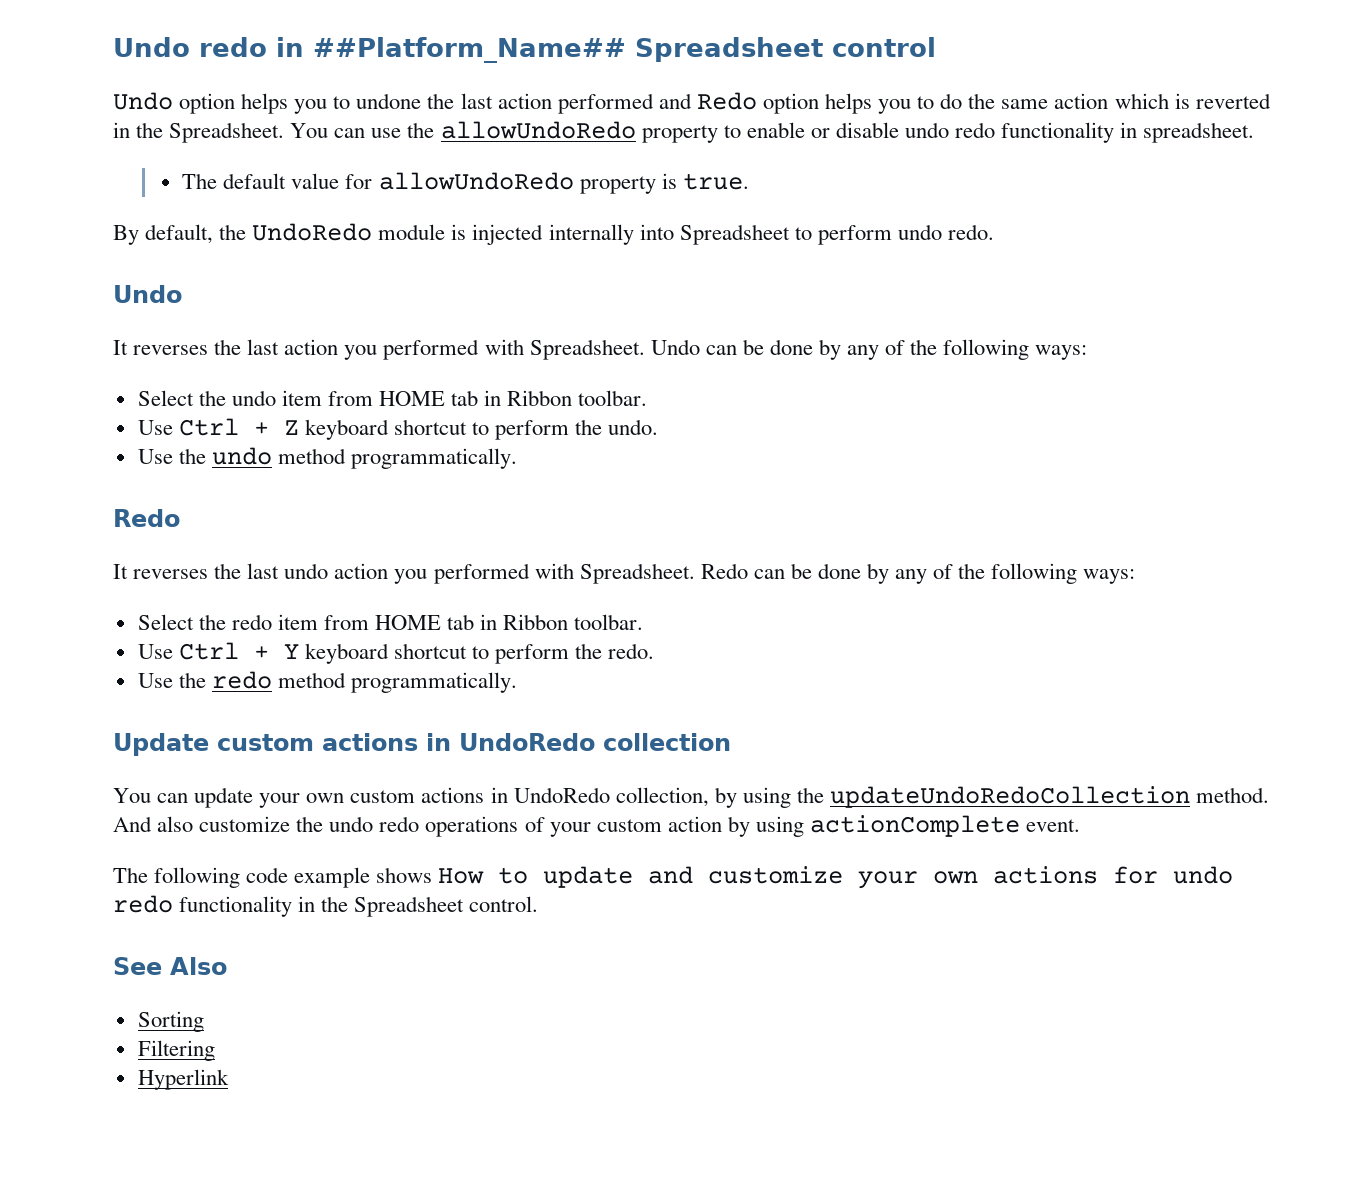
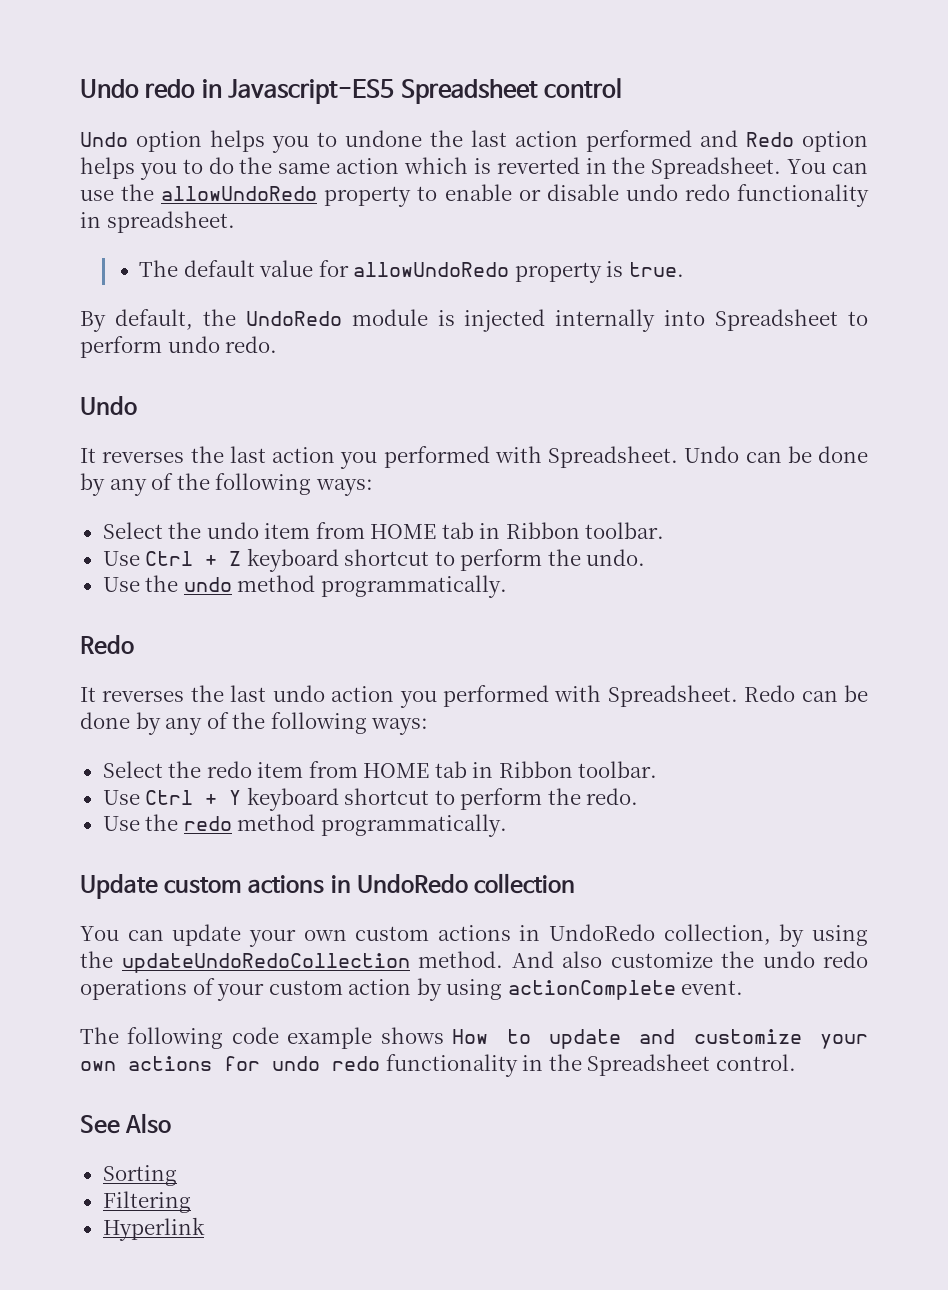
- Undo redo in ##Platform_Name## Spreadsheet control
+ Undo redo in Javascript-ES5 Spreadsheet control

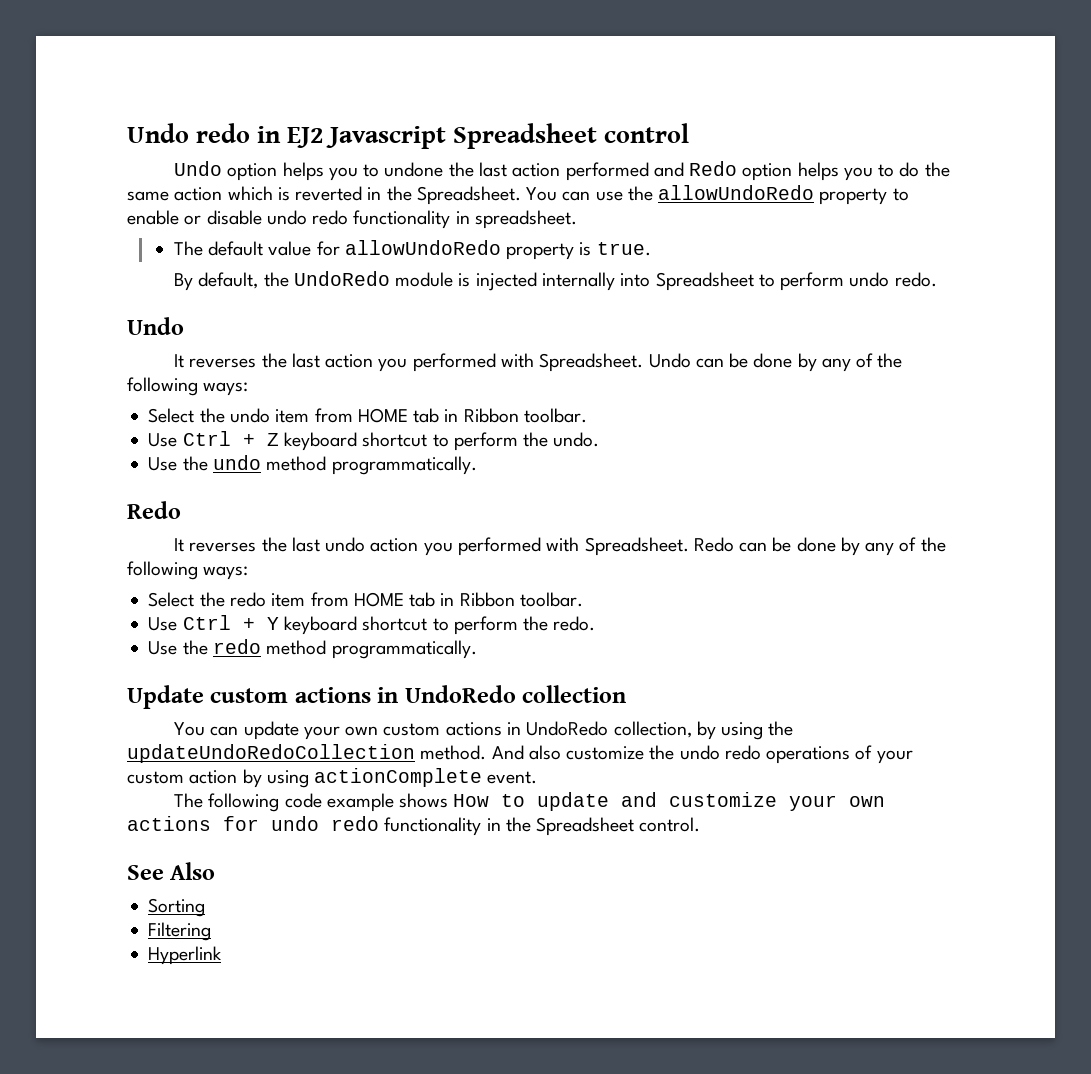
- Undo redo in Javascript-ES5 Spreadsheet control
+ Undo redo in EJ2 Javascript Spreadsheet control

